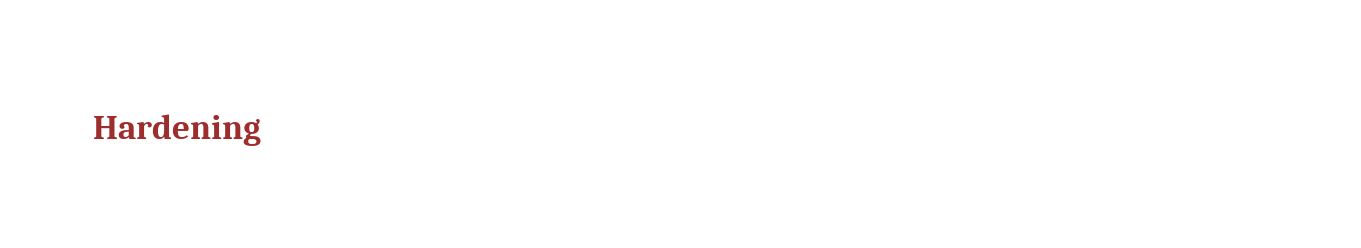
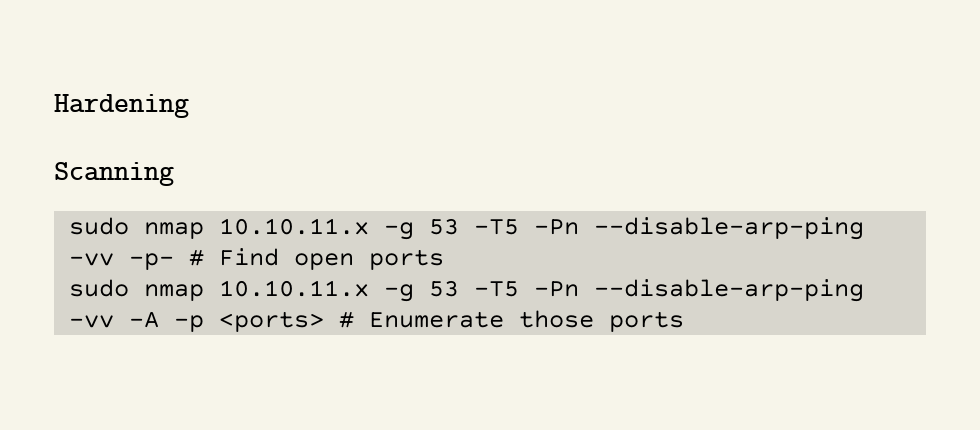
+ Scanning
+ sudo nmap 10.10.11.x -g 53 -T5 -Pn --disable-arp-ping -vv -p- # Find open ports
+ sudo nmap 10.10.11.x -g 53 -T5 -Pn --disable-arp-ping -vv -A -p <ports> # Enumerate those ports

